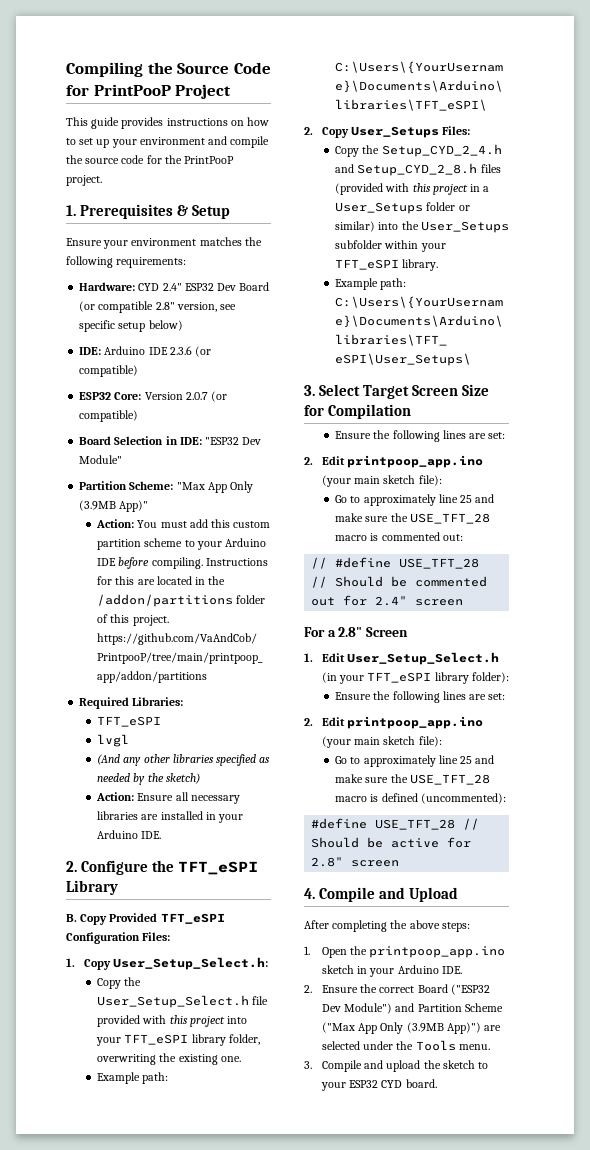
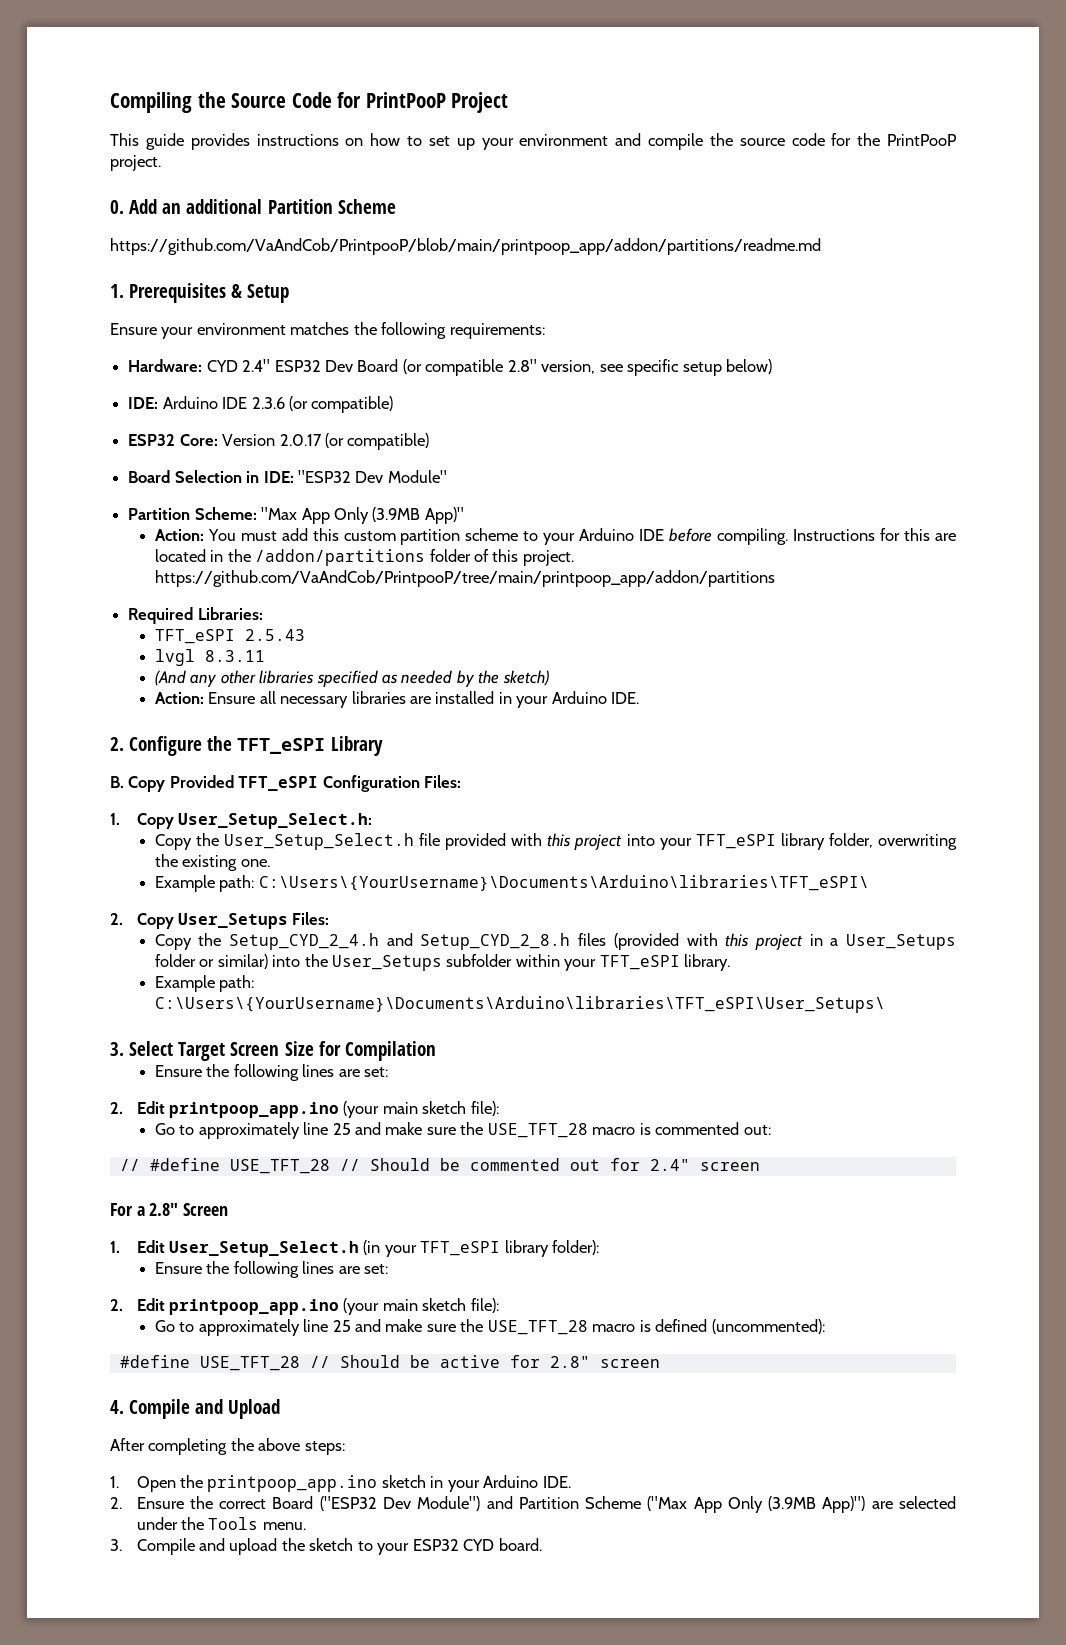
+ 0. Add an additional Partition Scheme
+ https://github.com/VaAndCob/PrintpooP/blob/main/printpoop_app/addon/partitions/readme.md
- ESP32 Core: Version 2.0.7 (or compatible)
+ ESP32 Core: Version 2.0.17 (or compatible)
  Required Libraries:
- TFT_eSPI
+ TFT_eSPI 2.5.43
- lvgl
+ lvgl 8.3.11

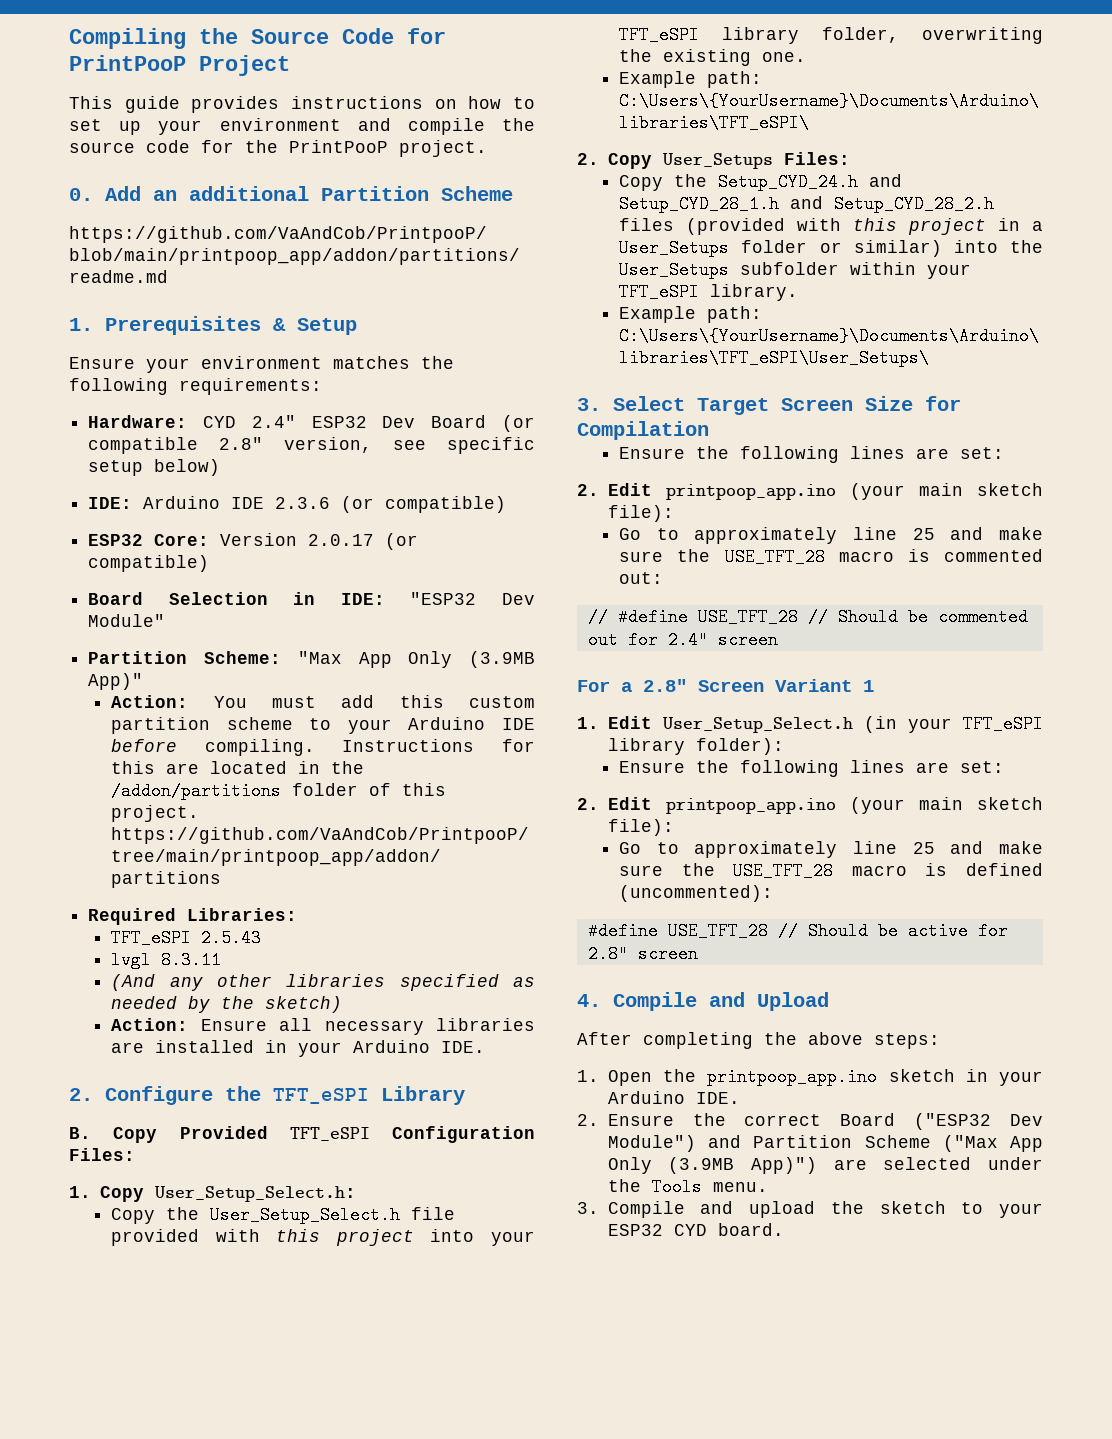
- Copy the Setup_CYD_2_4.h and Setup_CYD_2_8.h files (provided with this project in a User_Setups folder or similar) into the User_Setups subfolder within your TFT_eSPI library.
+ Copy the Setup_CYD_24.h and Setup_CYD_28_1.h and Setup_CYD_28_2.h files (provided with this project in a User_Setups folder or similar) into the User_Setups subfolder within your TFT_eSPI library.
- For a 2.8" Screen
+ For a 2.8" Screen Variant 1

